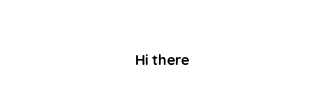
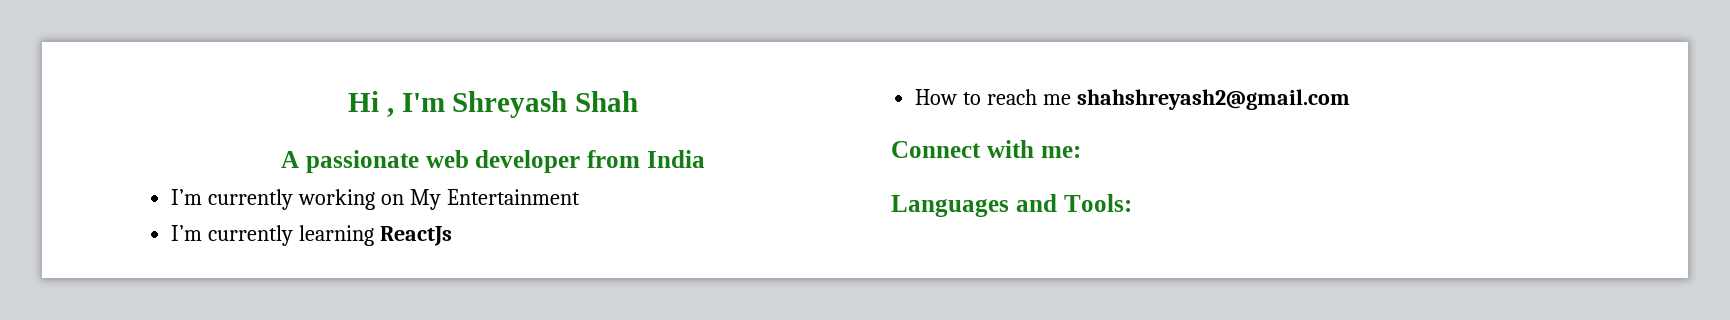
- Hi there
+ Hi , I'm Shreyash Shah
+ A passionate web developer from India
+ I’m currently working on My Entertainment
+ I’m currently learning ReactJs
+ How to reach me shahshreyash2@gmail.com
+ Connect with me:
+ Languages and Tools:

